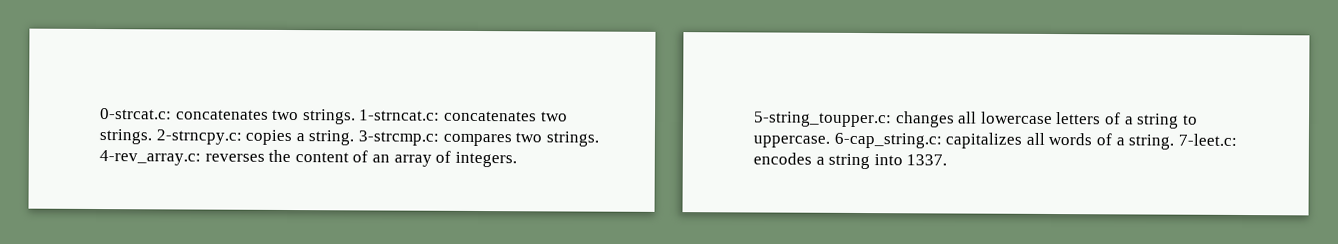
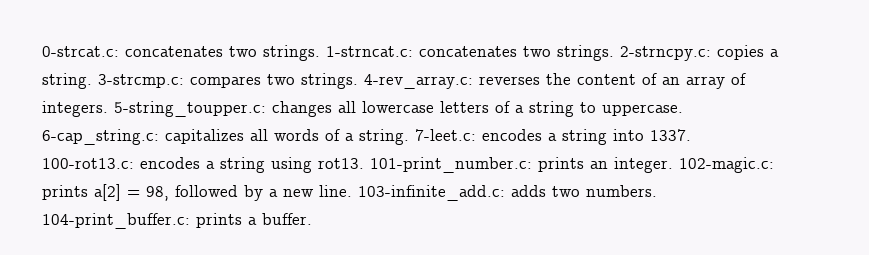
+ 100-rot13.c: encodes a string using rot13. 101-print_number.c: prints an integer. 102-magic.c: prints a[2] = 98, followed by a new line. 103-infinite_add.c: adds two numbers. 104-print_buffer.c: prints a buffer.

